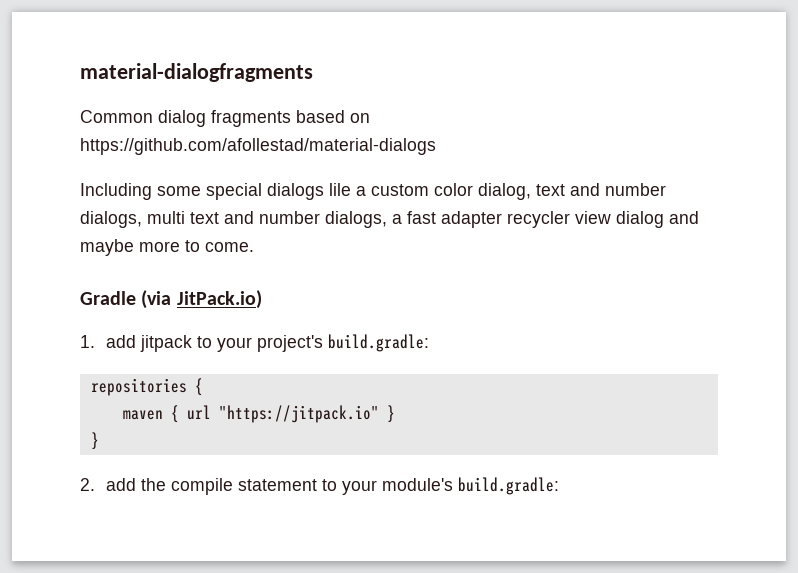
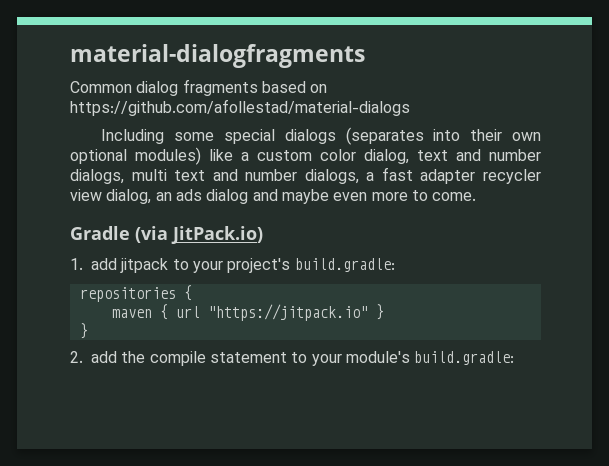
- Including some special dialogs lile a custom color dialog, text and number dialogs, multi text and number dialogs, a fast adapter recycler view dialog and maybe more to come.
+ Including some special dialogs (separates into their own optional modules) like a custom color dialog, text and number dialogs, multi text and number dialogs, a fast adapter recycler view dialog, an ads dialog and maybe even more to come.

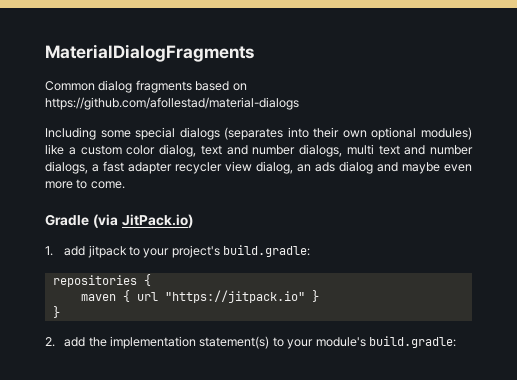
- material-dialogfragments
+ MaterialDialogFragments
- 2. add the compile statement to your module's build.gradle:
+ 2. add the implementation statement(s) to your module's build.gradle:

